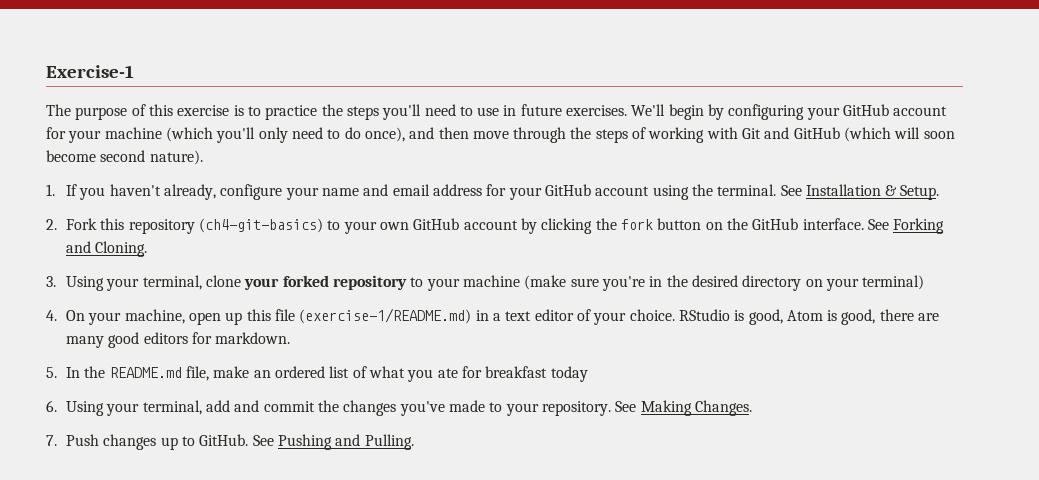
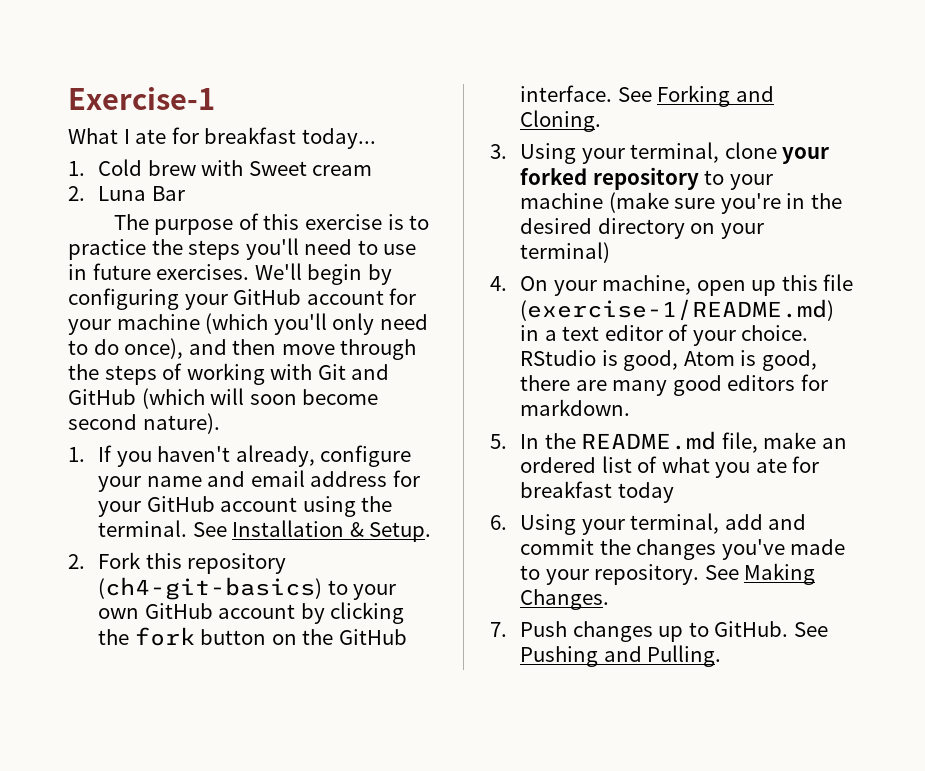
+ What I ate for breakfast today...
+ 1. Cold brew with Sweet cream
+ 2. Luna Bar

